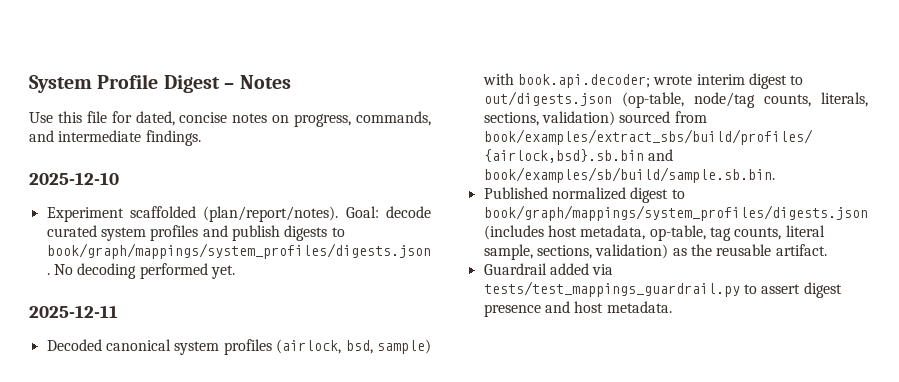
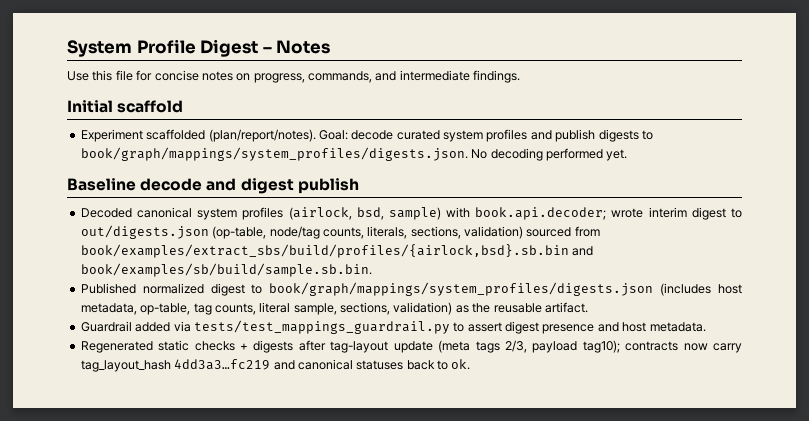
- Use this file for dated, concise notes on progress, commands, and intermediate findings.
+ Use this file for concise notes on progress, commands, and intermediate findings.
- 2025-12-10
+ Initial scaffold
- 2025-12-11
+ Baseline decode and digest publish
+ Regenerated static checks + digests after tag-layout update (meta tags 2/3, payload tag10); contracts now carry tag_layout_hash 4dd3a3…fc219 and canonical statuses back to ok.

